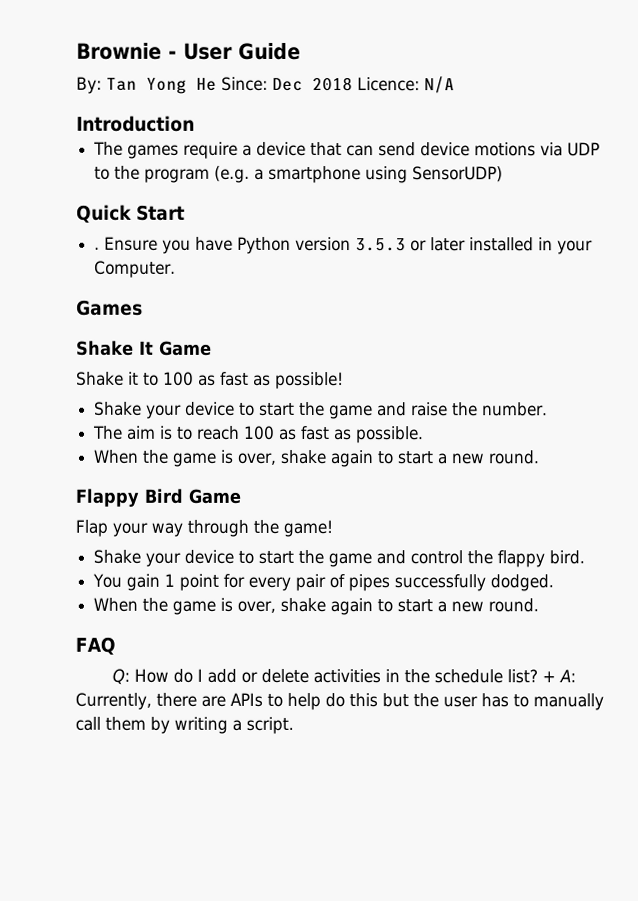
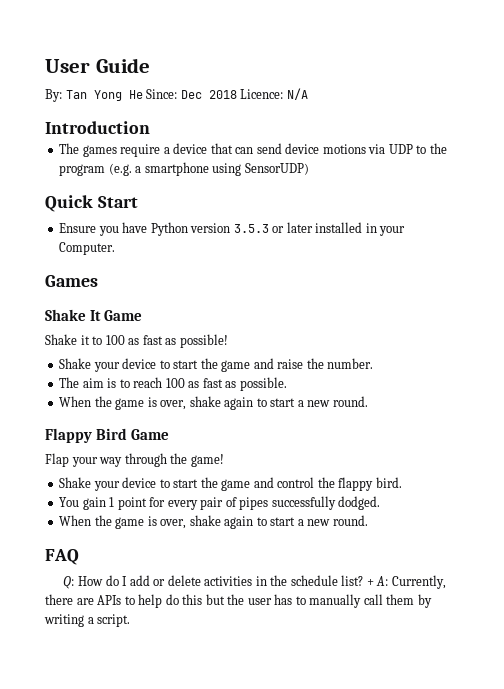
- Brownie - User Guide
+ User Guide
- .

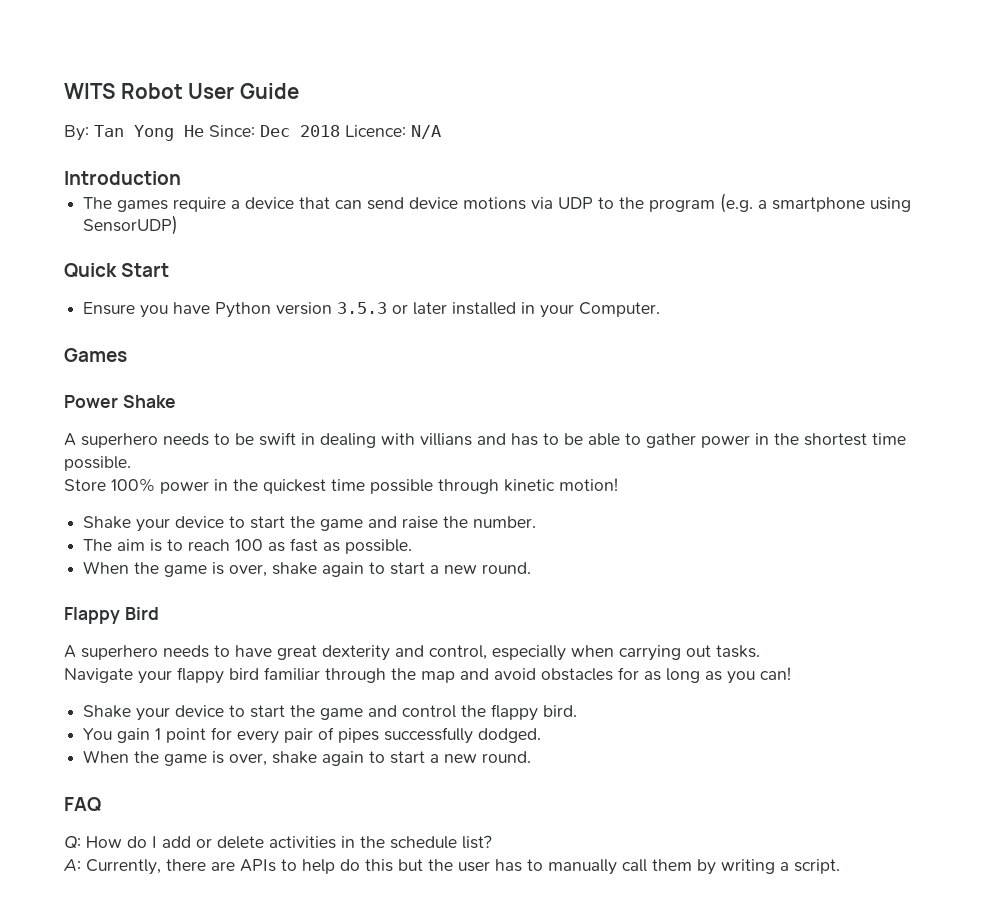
- User Guide
+ WITS Robot User Guide
- Shake It Game
- Shake it to 100 as fast as possible!
+ Power Shake
+ A superhero needs to be swift in dealing with villians and has to be able to gather power in the shortest time possible.
+ Store 100% power in the quickest time possible through kinetic motion!
- Flappy Bird Game
- Flap your way through the game!
+ Flappy Bird
+ A superhero needs to have great dexterity and control, especially when carrying out tasks.
+ Navigate your flappy bird familiar through the map and avoid obstacles for as long as you can!
- Q: How do I add or delete activities in the schedule list? + A: Currently, there are APIs to help do this but the user has to manually call them by writing a script.
+ Q: How do I add or delete activities in the schedule list?
+ A: Currently, there are APIs to help do this but the user has to manually call them by writing a script.

